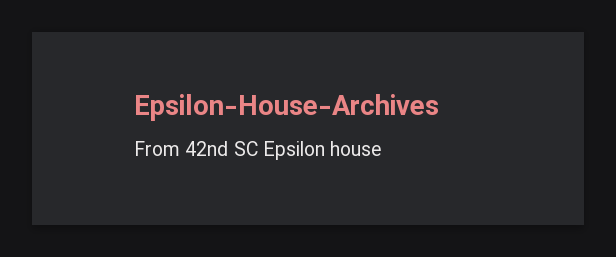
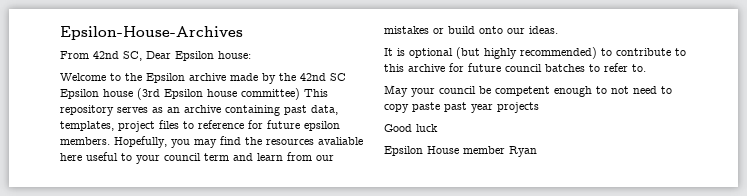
- From 42nd SC Epsilon house
+ From 42nd SC, Dear Epsilon house:
+ Welcome to the Epsilon archive made by the 42nd SC Epsilon house (3rd Epsilon house committee) This repository serves as an archive containing past data, templates, project files to reference for future epsilon members. Hopefully, you may find the resources avaliable here useful to your council term and learn from our mistakes or build onto our ideas.
+ It is optional (but highly recommended) to contribute to this archive for future council batches to refer to.
+ May your council be competent enough to not need to copy paste past year projects
+ Good luck
+ Epsilon House member Ryan

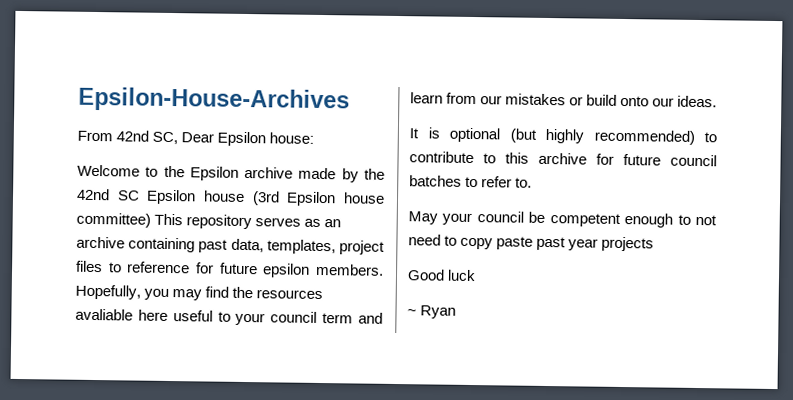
- Epsilon House member Ryan
+ ~ Ryan

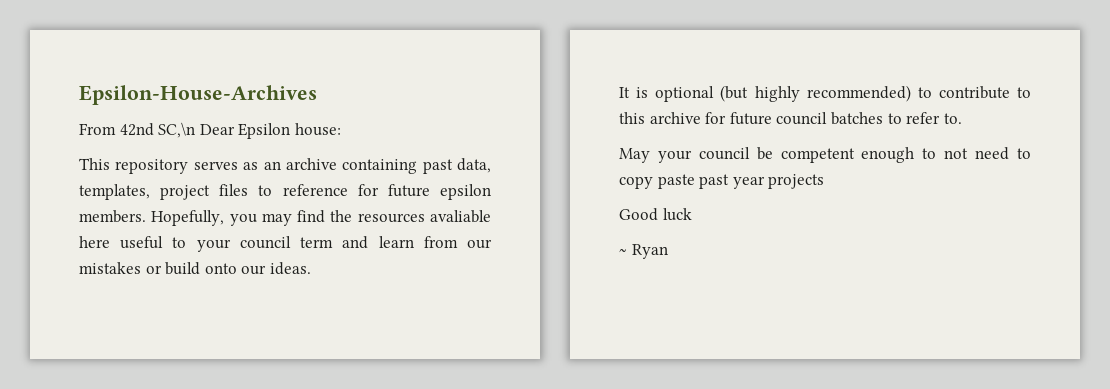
- From 42nd SC, Dear Epsilon house:
+ From 42nd SC,\n Dear Epsilon house:
- Welcome to the Epsilon archive made by the 42nd SC Epsilon house (3rd Epsilon house committee) This repository serves as an archive containing past data, templates, project files to reference for future epsilon members.
+ This repository serves as an archive containing past data, templates, project files to reference for future epsilon members.

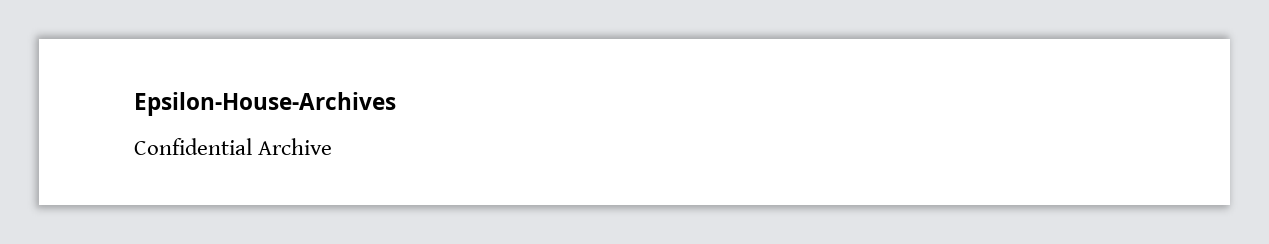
- From 42nd SC,\n Dear Epsilon house:
- This repository serves as an archive containing past data, templates, project files to reference for future epsilon members. Hopefully, you may find the resources avaliable here useful to your council term and learn from our mistakes or build onto our ideas.
- It is optional (but highly recommended) to contribute to this archive for future council batches to refer to.
- May your council be competent enough to not need to copy paste past year projects
- Good luck
- ~ Ryan
+ Confidential Archive

